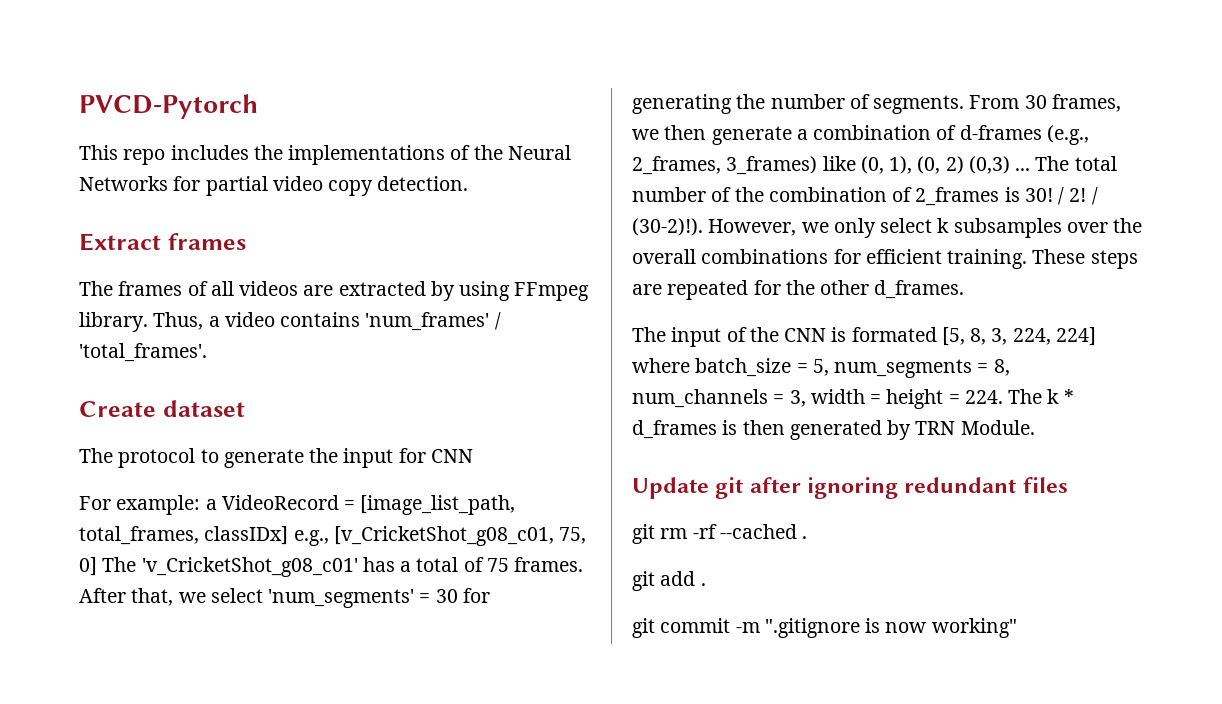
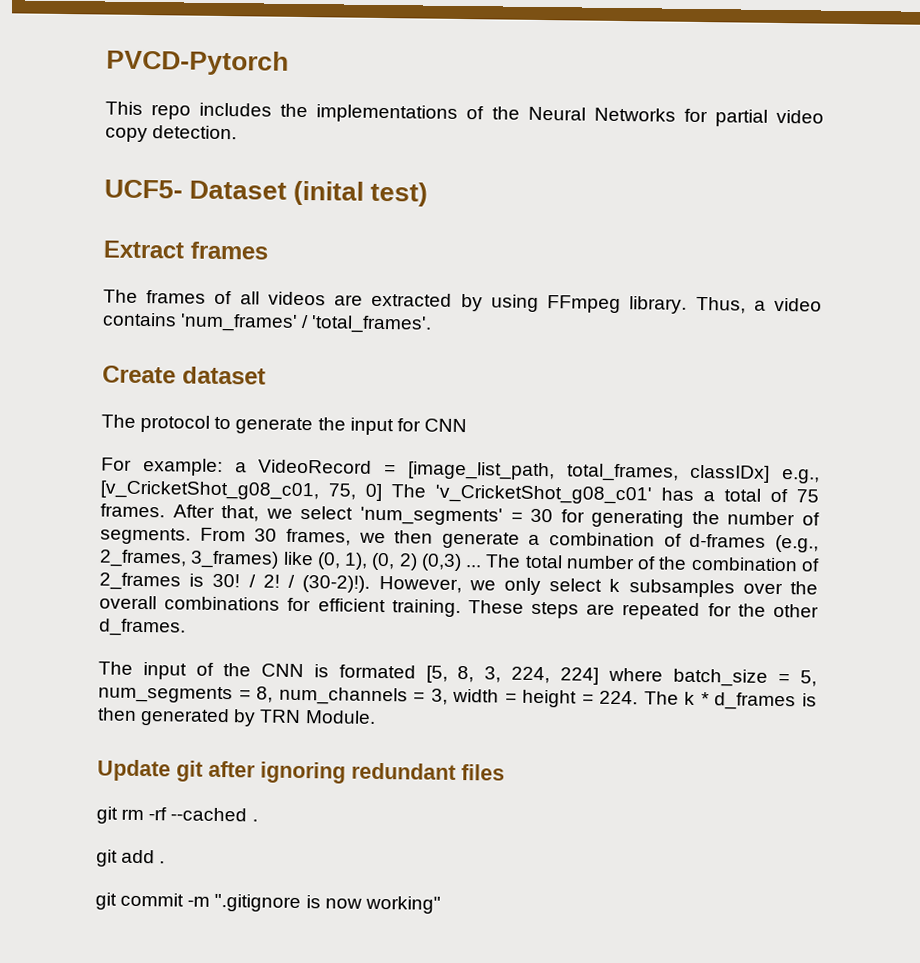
+ UCF5- Dataset (inital test)

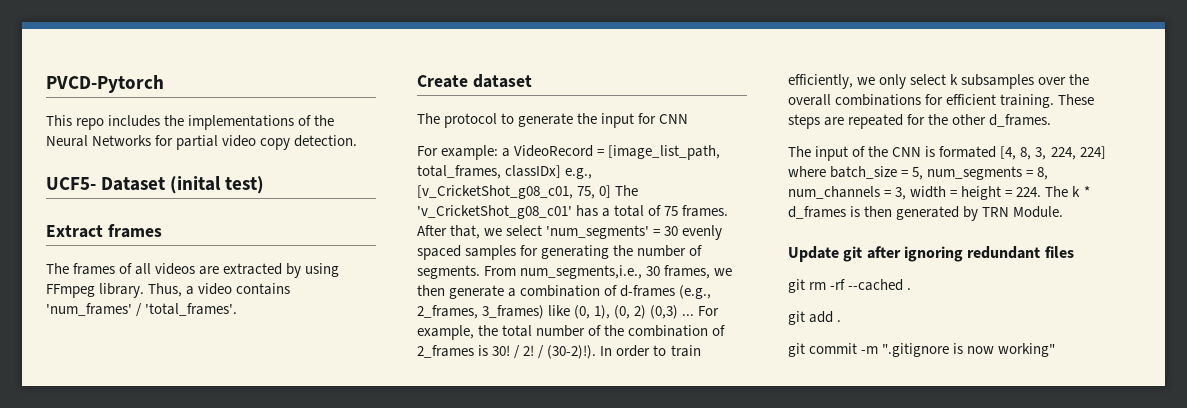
- After that, we select 'num_segments' = 30 for generating the number of segments.
+ After that, we select 'num_segments' = 30 evenly spaced samples for generating the number of segments.
- From 30 frames, we then generate a combination of d-frames (e.g., 2_frames, 3_frames) like (0, 1), (0, 2) (0,3) ...
+ From num_segments,i.e., 30 frames, we then generate a combination of d-frames (e.g., 2_frames, 3_frames) like (0, 1), (0, 2) (0,3) ...
- The total number of the combination of 2_frames is 30!
+ For example, the total number of the combination of 2_frames is 30!
- However, we only select k subsamples over the overall combinations for efficient training.
+ In order to train efficiently, we only select k subsamples over the overall combinations for efficient training.
- The input of the CNN is formated [5, 8, 3, 224, 224] where batch_size = 5, num_segments = 8, num_channels = 3, width = height = 224. The k * d_frames is then generated by TRN Module.
+ The input of the CNN is formated [4, 8, 3, 224, 224] where batch_size = 5, num_segments = 8, num_channels = 3, width = height = 224. The k * d_frames is then generated by TRN Module.

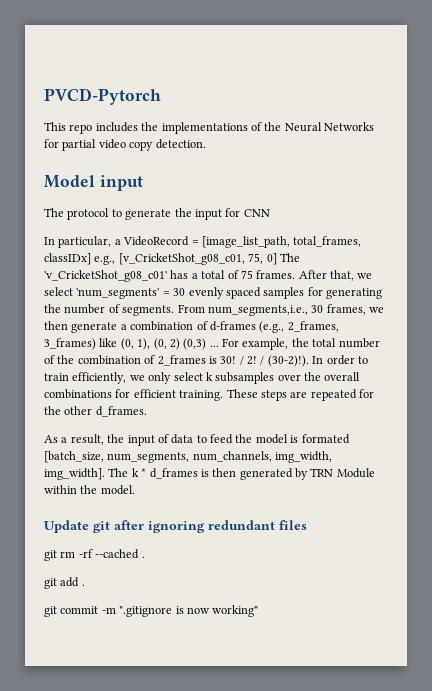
- UCF5- Dataset (inital test)
- Extract frames
- The frames of all videos are extracted by using FFmpeg library. Thus, a video contains 'num_frames' / 'total_frames'.
- Create dataset
+ Model input
- For example: a VideoRecord = [image_list_path, total_frames, classIDx] e.g., [v_CricketShot_g08_c01, 75, 0] The 'v_CricketShot_g08_c01' has a total of 75 frames.
+ In particular, a VideoRecord = [image_list_path, total_frames, classIDx] e.g., [v_CricketShot_g08_c01, 75, 0] The 'v_CricketShot_g08_c01' has a total of 75 frames.
- The input of the CNN is formated [4, 8, 3, 224, 224] where batch_size = 5, num_segments = 8, num_channels = 3, width = height = 224. The k * d_frames is then generated by TRN Module.
+ As a result, the input of data to feed the model is formated [batch_size, num_segments, num_channels, img_width, img_width]. The k * d_frames is then generated by TRN Module within the model.

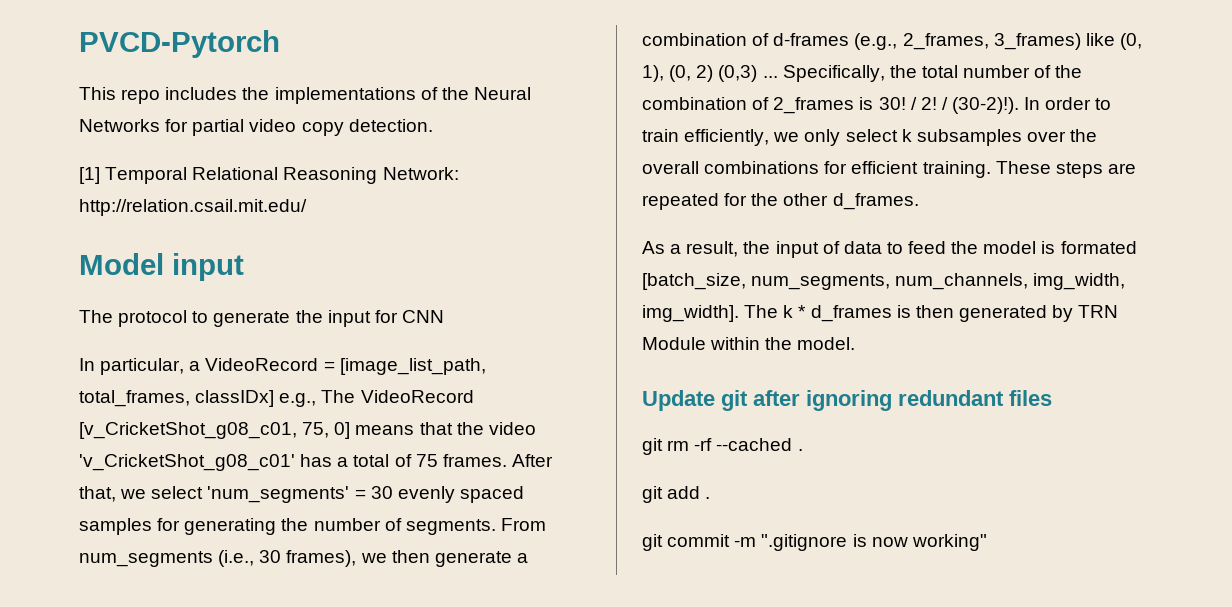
+ [1] Temporal Relational Reasoning Network: http://relation.csail.mit.edu/
- In particular, a VideoRecord = [image_list_path, total_frames, classIDx] e.g., [v_CricketShot_g08_c01, 75, 0] The 'v_CricketShot_g08_c01' has a total of 75 frames.
+ In particular, a VideoRecord = [image_list_path, total_frames, classIDx] e.g., The VideoRecord [v_CricketShot_g08_c01, 75, 0] means that the video 'v_CricketShot_g08_c01' has a total of 75 frames.
- From num_segments,i.e., 30 frames, we then generate a combination of d-frames (e.g., 2_frames, 3_frames) like (0, 1), (0, 2) (0,3) ...
+ From num_segments (i.e., 30 frames), we then generate a combination of d-frames (e.g., 2_frames, 3_frames) like (0, 1), (0, 2) (0,3) ...
- For example, the total number of the combination of 2_frames is 30!
+ Specifically, the total number of the combination of 2_frames is 30!

